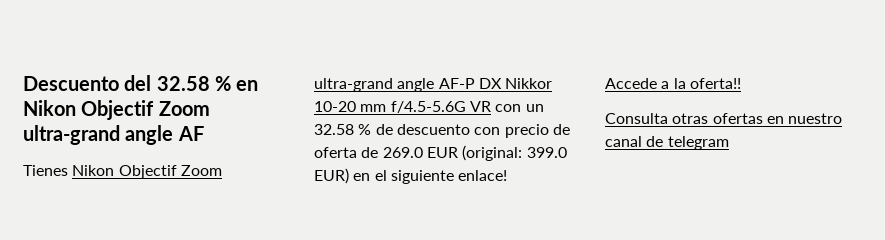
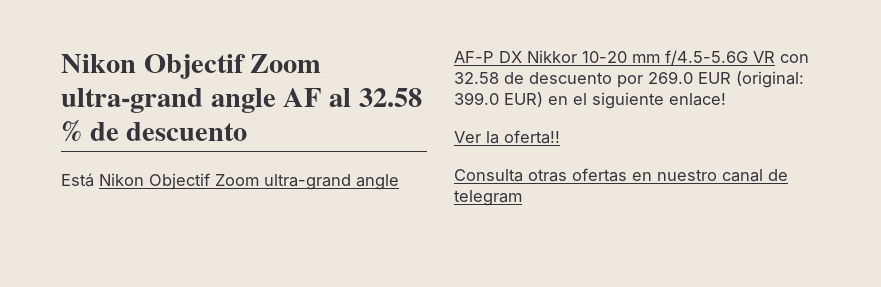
- Descuento del 32.58 % en Nikon Objectif Zoom ultra-grand angle AF
- Tienes Nikon Objectif Zoom ultra-grand angle AF-P DX Nikkor 10-20 mm f/4.5-5.6G VR con un 32.58 % de descuento con precio de oferta de 269.0 EUR (original: 399.0 EUR) en el siguiente enlace!
+ Nikon Objectif Zoom ultra-grand angle AF al 32.58 % de descuento
+ Está Nikon Objectif Zoom ultra-grand angle AF-P DX Nikkor 10-20 mm f/4.5-5.6G VR con 32.58 de descuento por 269.0 EUR (original: 399.0 EUR) en el siguiente enlace!
- Accede a la oferta!!
+ Ver la oferta!!

